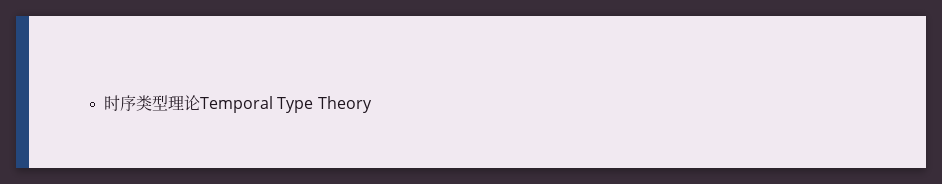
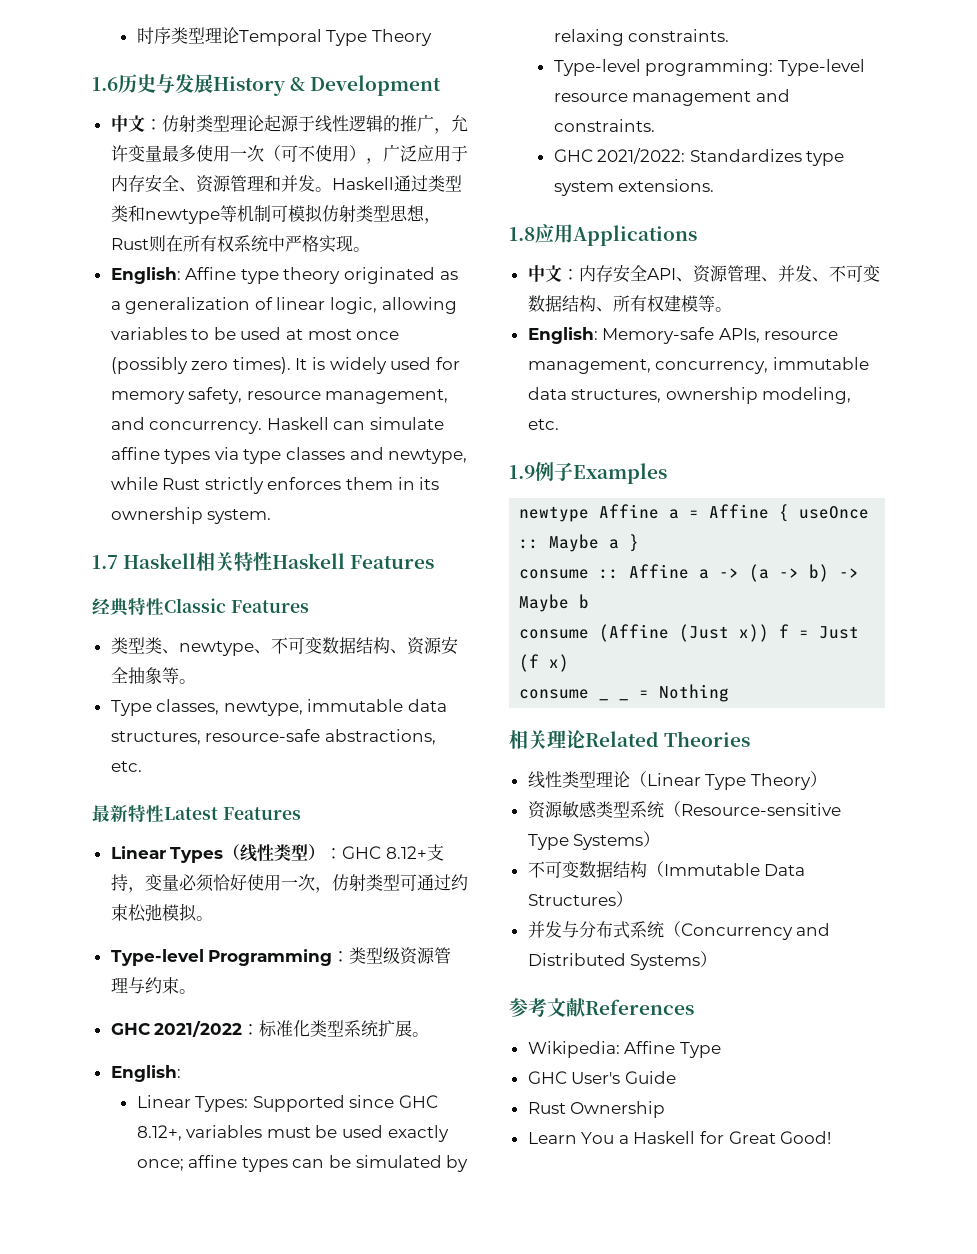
+ 1.6历史与发展History & Development
+ 中文：仿射类型理论起源于线性逻辑的推广，允许变量最多使用一次（可不使用），广泛应用于内存安全、资源管理和并发。Haskell通过类型类和newtype等机制可模拟仿射类型思想，Rust则在所有权系统中严格实现。
+ English: Affine type theory originated as a generalization of linear logic, allowing variables to be used at most once (possibly zero times). It is widely used for memory safety, resource management, and concurrency. Haskell can simulate affine types via type classes and newtype, while Rust strictly enforces them in its ownership system.
+ 1.7 Haskell相关特性Haskell Features
+ 经典特性Classic Features
+ 类型类、newtype、不可变数据结构、资源安全抽象等。
+ Type classes, newtype, immutable data structures, resource-safe abstractions, etc.
+ 最新特性Latest Features
+ Linear Types（线性类型）：GHC 8.12+支持，变量必须恰好使用一次，仿射类型可通过约束松弛模拟。
+ Type-level Programming：类型级资源管理与约束。
+ GHC 2021/2022：标准化类型系统扩展。
+ English:
+ Linear Types: Supported since GHC 8.12+, variables must be used exactly once; affine types can be simulated by relaxing constraints.
+ Type-level programming: Type-level resource management and constraints.
+ GHC 2021/2022: Standardizes type system extensions.
+ 1.8应用Applications
+ 中文：内存安全API、资源管理、并发、不可变数据结构、所有权建模等。
+ English: Memory-safe APIs, resource management, concurrency, immutable data structures, ownership modeling, etc.
+ 1.9例子Examples
+ newtype Affine a = Affine { useOnce :: Maybe a }
+ consume :: Affine a -> (a -> b) -> Maybe b
+ consume (Affine (Just x)) f = Just (f x)
+ consume _ _ = Nothing
+ 相关理论Related Theories
+ 线性类型理论（Linear Type Theory）
+ 资源敏感类型系统（Resource-sensitive Type Systems）
+ 不可变数据结构（Immutable Data Structures）
+ 并发与分布式系统（Concurrency and Distributed Systems）
+ 参考文献References
+ Wikipedia: Affine Type
+ GHC User's Guide
+ Rust Ownership
+ Learn You a Haskell for Great Good!

